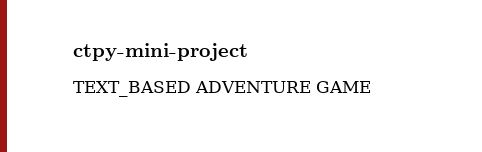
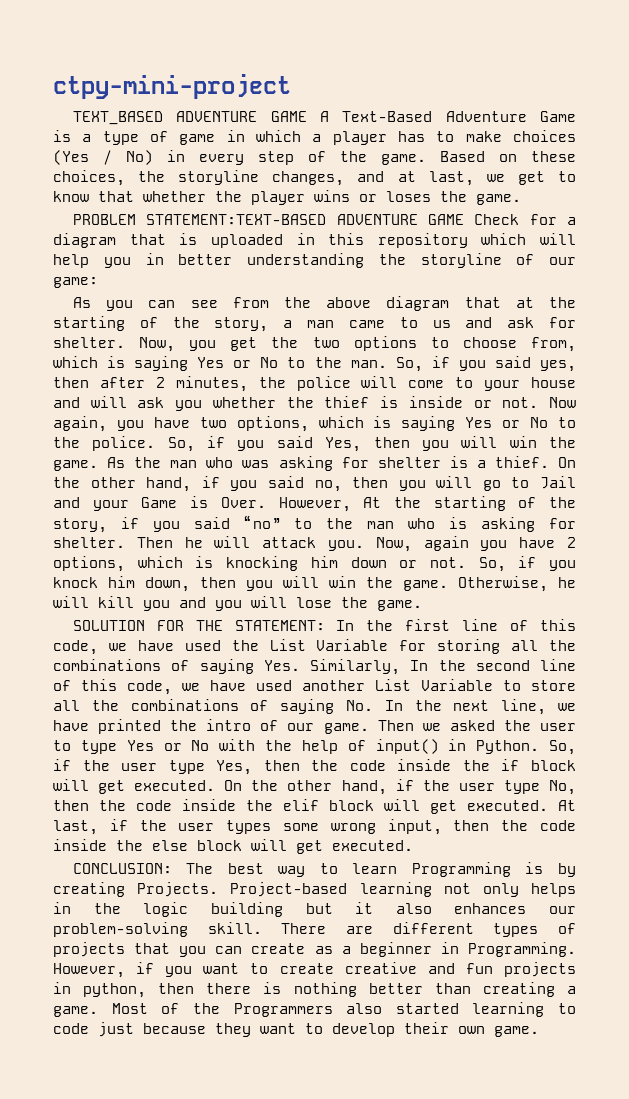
- TEXT_BASED ADVENTURE GAME
+ TEXT_BASED ADVENTURE GAME A Text-Based Adventure Game is a type of game in which a player has to make choices (Yes / No) in every step of the game. Based on these choices, the storyline changes, and at last, we get to know that whether the player wins or loses the game.
+ PROBLEM STATEMENT:TEXT-BASED ADVENTURE GAME Check for a diagram that is uploaded in this repository which will help you in better understanding the storyline of our game:
+ As you can see from the above diagram that at the starting of the story, a man came to us and ask for shelter. Now, you get the two options to choose from, which is saying Yes or No to the man. So, if you said yes, then after 2 minutes, the police will come to your house and will ask you whether the thief is inside or not. Now again, you have two options, which is saying Yes or No to the police. So, if you said Yes, then you will win the game. As the man who was asking for shelter is a thief. On the other hand, if you said no, then you will go to Jail and your Game is Over. However, At the starting of the story, if you said “no” to the man who is asking for shelter. Then he will attack you. Now, again you have 2 options, which is knocking him down or not. So, if you knock him down, then you will win the game. Otherwise, he will kill you and you will lose the game.
+ SOLUTION FOR THE STATEMENT: In the first line of this code, we have used the List Variable for storing all the combinations of saying Yes. Similarly, In the second line of this code, we have used another List Variable to store all the combinations of saying No. In the next line, we have printed the intro of our game. Then we asked the user to type Yes or No with the help of input() in Python. So, if the user type Yes, then the code inside the if block will get executed. On the other hand, if the user type No, then the code inside the elif block will get executed. At last, if the user types some wrong input, then the code inside the else block will get executed.
+ CONCLUSION: The best way to learn Programming is by creating Projects. Project-based learning not only helps in the logic building but it also enhances our problem-solving skill. There are different types of projects that you can create as a beginner in Programming. However, if you want to create creative and fun projects in python, then there is nothing better than creating a game. Most of the Programmers also started learning to code just because they want to develop their own game.

